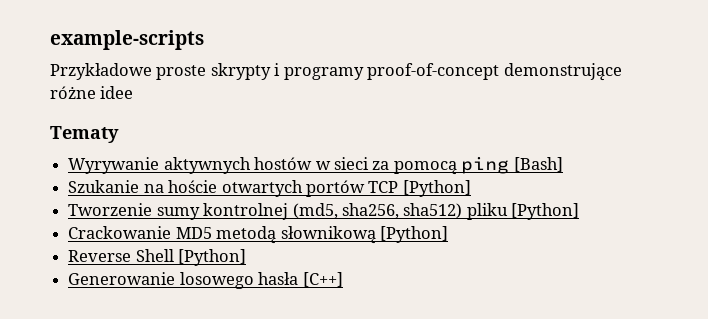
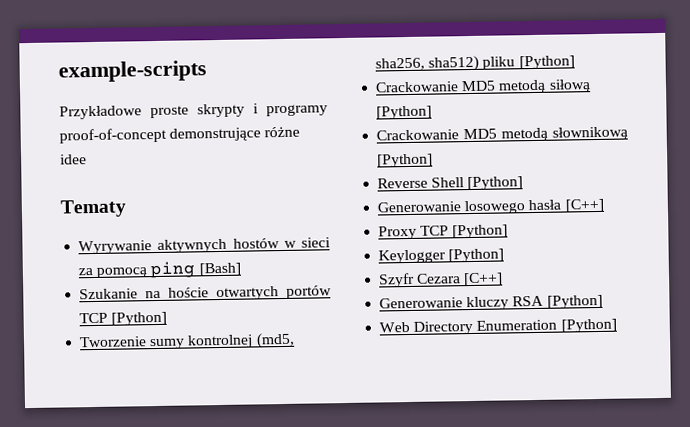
+ Crackowanie MD5 metodą siłową [Python]
+ Proxy TCP [Python]
+ Keylogger [Python]
+ Szyfr Cezara [C++]
+ Generowanie kluczy RSA [Python]
+ Web Directory Enumeration [Python]

